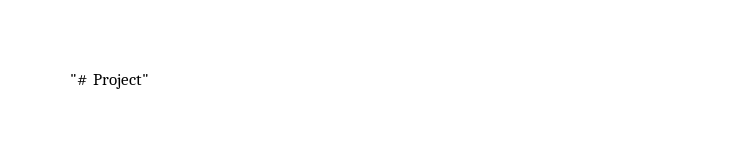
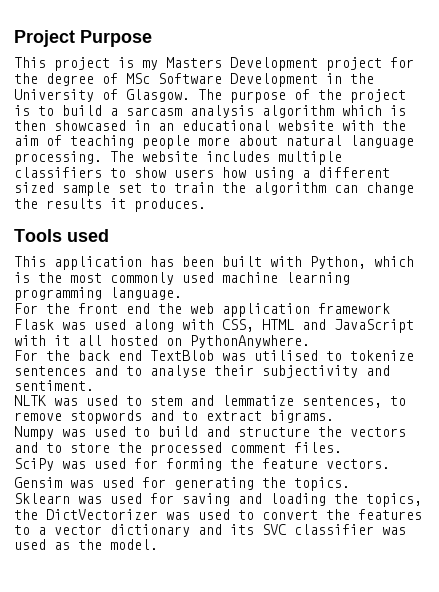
- "# Project"
+ Project Purpose
+ This project is my Masters Development project for the degree of MSc Software Development in the University of Glasgow. The purpose of the project is to build a sarcasm analysis algorithm which is then showcased in an educational website with the aim of teaching people more about natural language processing. The website includes multiple classifiers to show users how using a different sized sample set to train the algorithm can change the results it produces.
+ Tools used
+ This application has been built with Python, which is the most commonly used machine learning programming language.
+ For the front end the web application framework Flask was used along with CSS, HTML and JavaScript with it all hosted on PythonAnywhere.
+ For the back end TextBlob was utilised to tokenize sentences and to analyse their subjectivity and sentiment.
+ NLTK was used to stem and lemmatize sentences, to remove stopwords and to extract bigrams.
+ Numpy was used to build and structure the vectors and to store the processed comment files.
+ SciPy was used for forming the feature vectors.
+ Gensim was used for generating the topics.
+ Sklearn was used for saving and loading the topics, the DictVectorizer was used to convert the features to a vector dictionary and its SVC classifier was used as the model.

